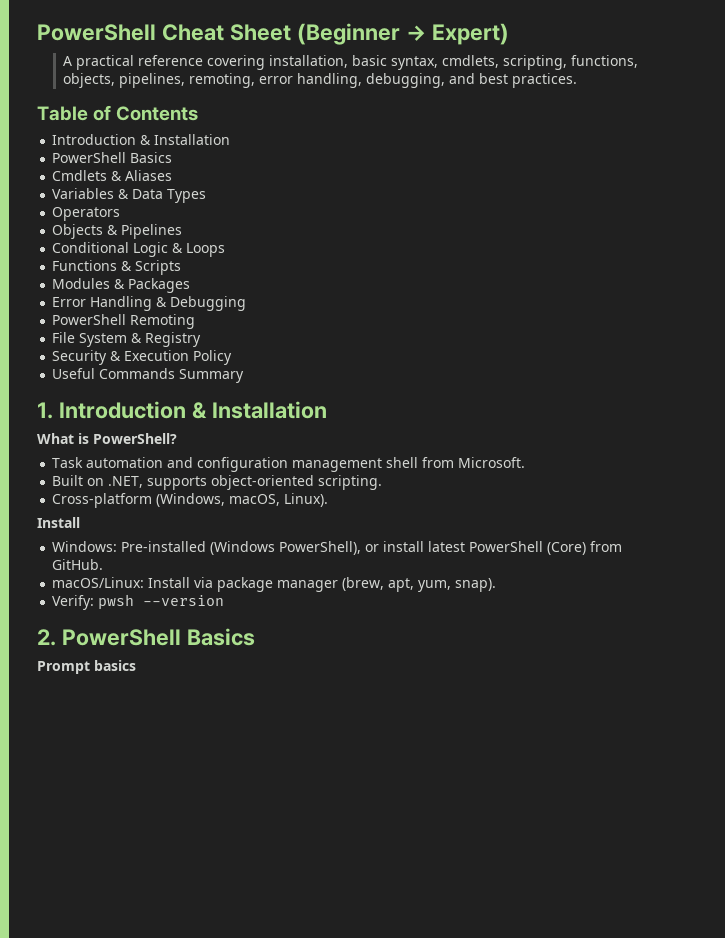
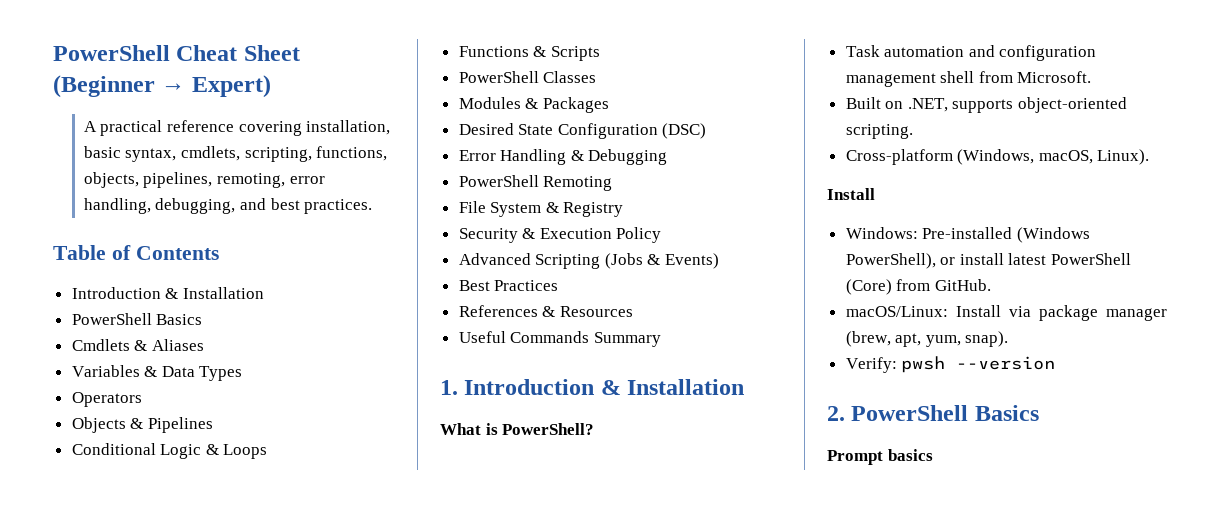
+ PowerShell Classes
+ Desired State Configuration (DSC)
+ Advanced Scripting (Jobs & Events)
+ Best Practices
+ References & Resources

